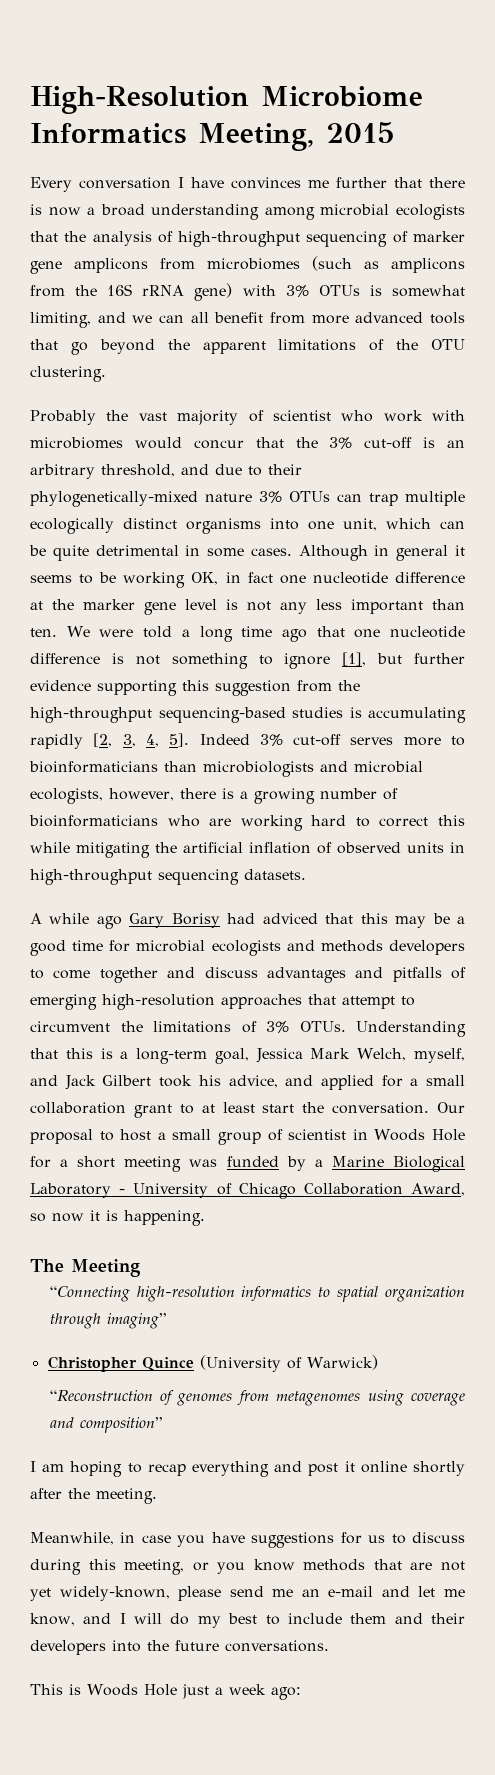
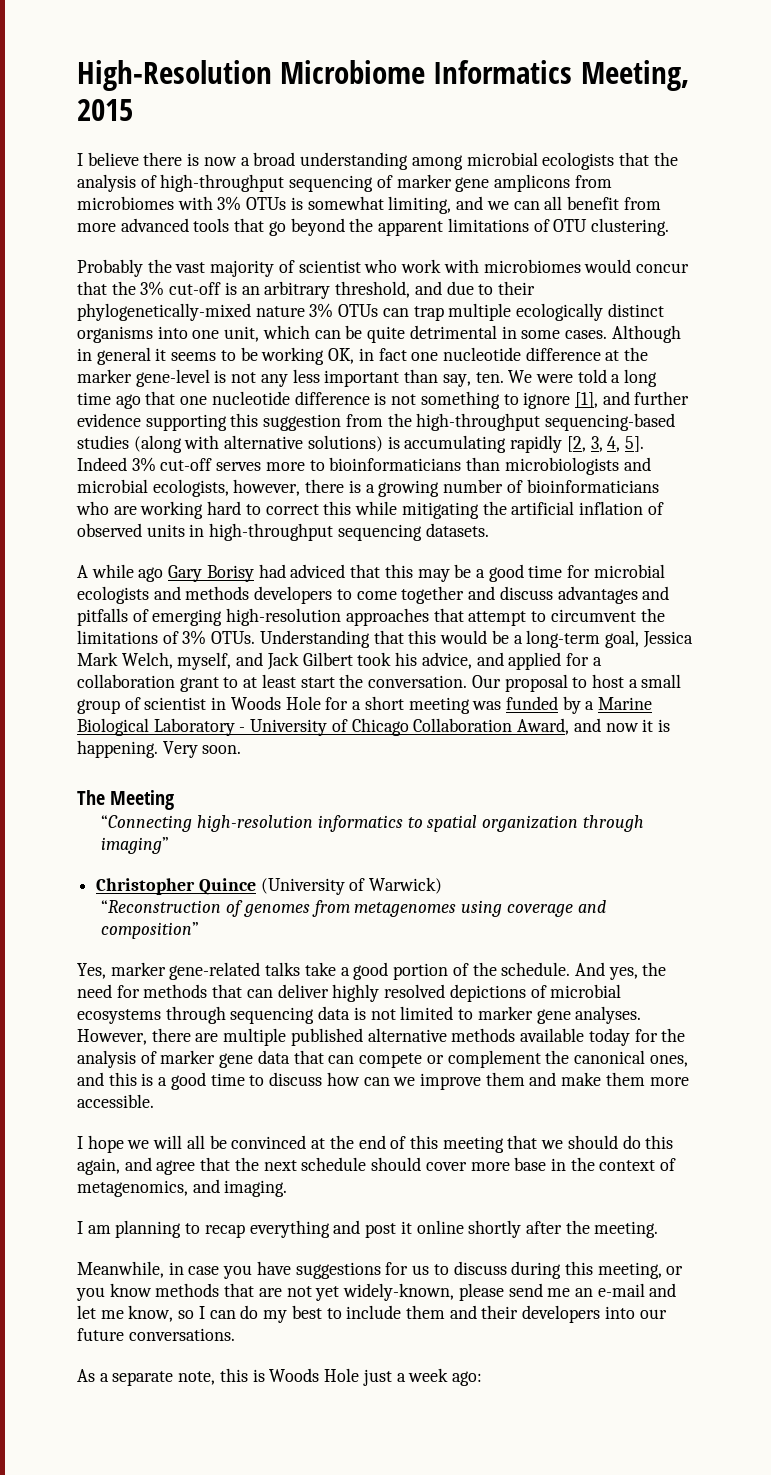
- Every conversation I have convinces me further that there is now a broad understanding among microbial ecologists that the analysis of high-throughput sequencing of marker gene amplicons from microbiomes (such as amplicons from the 16S rRNA gene) with 3% OTUs is somewhat limiting, and we can all benefit from more advanced tools that go beyond the apparent limitations of the OTU clustering.
+ I believe there is now a broad understanding among microbial ecologists that the analysis of high-throughput sequencing of marker gene amplicons from microbiomes with 3% OTUs is somewhat limiting, and we can all benefit from more advanced tools that go beyond the apparent limitations of OTU clustering.
- Although in general it seems to be working OK, in fact one nucleotide difference at the marker gene level is not any less important than ten.
+ Although in general it seems to be working OK, in fact one nucleotide difference at the marker gene-level is not any less important than say, ten.
- We were told a long time ago that one nucleotide difference is not something to ignore [1], but further evidence supporting this suggestion from the high-throughput sequencing-based studies is accumulating rapidly [2, 3, 4, 5].
+ We were told a long time ago that one nucleotide difference is not something to ignore [1], and further evidence supporting this suggestion from the high-throughput sequencing-based studies (along with alternative solutions) is accumulating rapidly [2, 3, 4, 5].
- Understanding that this is a long-term goal, Jessica Mark Welch, myself, and Jack Gilbert took his advice, and applied for a small collaboration grant to at least start the conversation.
+ Understanding that this would be a long-term goal, Jessica Mark Welch, myself, and Jack Gilbert took his advice, and applied for a collaboration grant to at least start the conversation.
- Our proposal to host a small group of scientist in Woods Hole for a short meeting was funded by a Marine Biological Laboratory - University of Chicago Collaboration Award, so now it is happening.
+ Our proposal to host a small group of scientist in Woods Hole for a short meeting was funded by a Marine Biological Laboratory - University of Chicago Collaboration Award, and now it is happening. Very soon.
+ Yes, marker gene-related talks take a good portion of the schedule. And yes, the need for methods that can deliver highly resolved depictions of microbial ecosystems through sequencing data is not limited to marker gene analyses. However, there are multiple published alternative methods available today for the analysis of marker gene data that can compete or complement the canonical ones, and this is a good time to discuss how can we improve them and make them more accessible.
+ I hope we will all be convinced at the end of this meeting that we should do this again, and agree that the next schedule should cover more base in the context of metagenomics, and imaging.
- I am hoping to recap everything and post it online shortly after the meeting.
+ I am planning to recap everything and post it online shortly after the meeting.
- Meanwhile, in case you have suggestions for us to discuss during this meeting, or you know methods that are not yet widely-known, please send me an e-mail and let me know, and I will do my best to include them and their developers into the future conversations.
+ Meanwhile, in case you have suggestions for us to discuss during this meeting, or you know methods that are not yet widely-known, please send me an e-mail and let me know, so I can do my best to include them and their developers into our future conversations.
- This is Woods Hole just a week ago:
+ As a separate note, this is Woods Hole just a week ago:

